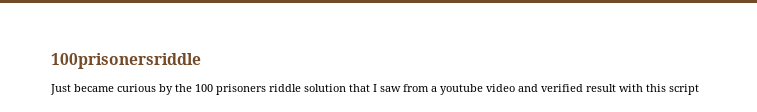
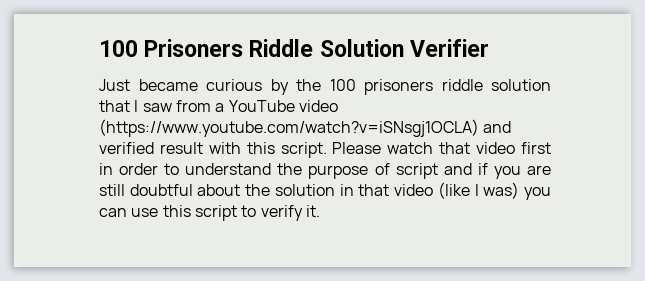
- 100prisonersriddle
+ 100 Prisoners Riddle Solution Verifier
- Just became curious by the 100 prisoners riddle solution that I saw from a youtube video and verified result with this script
+ Just became curious by the 100 prisoners riddle solution that I saw from a YouTube video (https://www.youtube.com/watch?v=iSNsgj1OCLA) and verified result with this script. Please watch that video first in order to understand the purpose of script and if you are still doubtful about the solution in that video (like I was) you can use this script to verify it.

